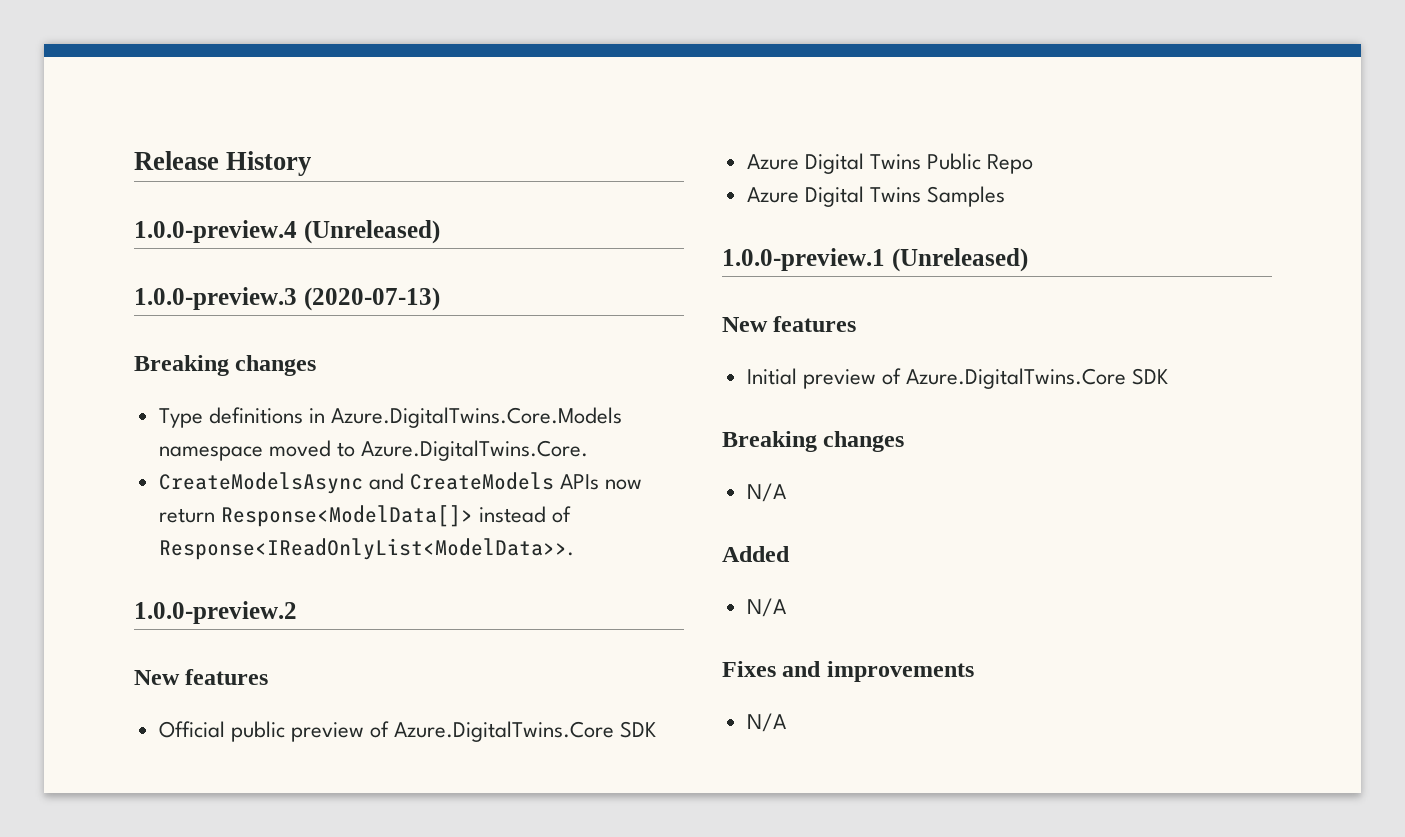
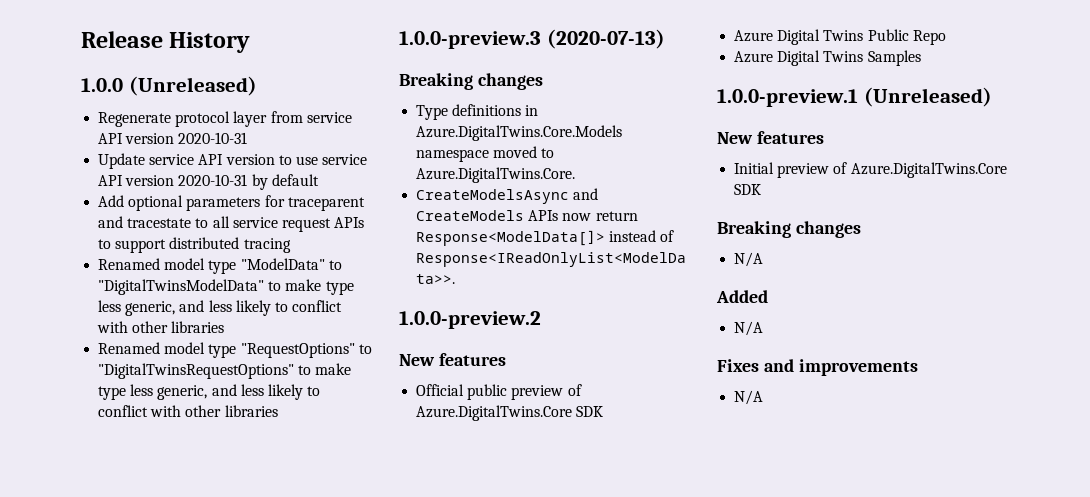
- 1.0.0-preview.4 (Unreleased)
+ 1.0.0 (Unreleased)
+ Regenerate protocol layer from service API version 2020-10-31
+ Update service API version to use service API version 2020-10-31 by default
+ Add optional parameters for traceparent and tracestate to all service request APIs to support distributed tracing
+ Renamed model type "ModelData" to "DigitalTwinsModelData" to make type less generic, and less likely to conflict with other libraries
+ Renamed model type "RequestOptions" to "DigitalTwinsRequestOptions" to make type less generic, and less likely to conflict with other libraries

